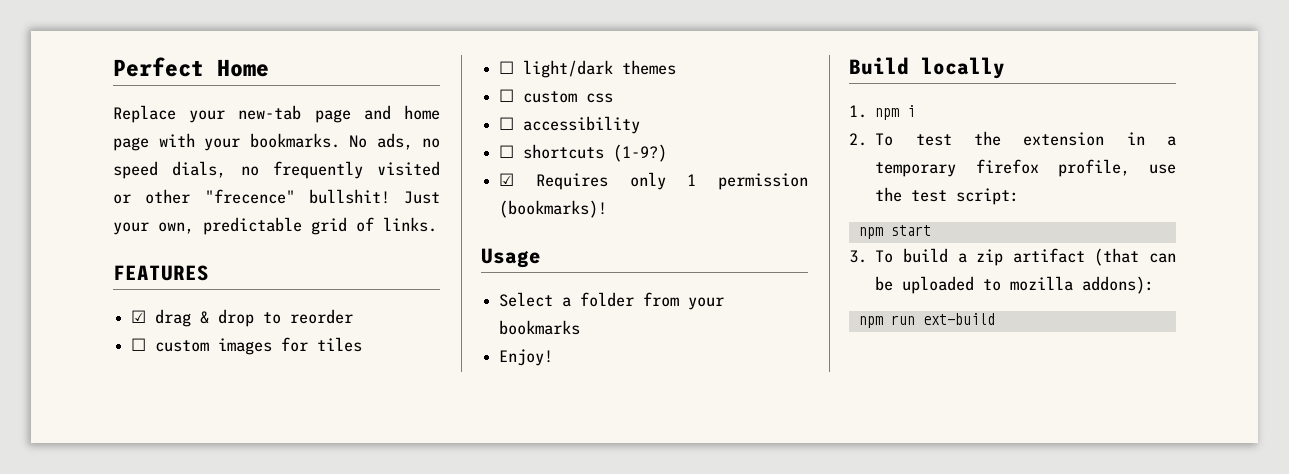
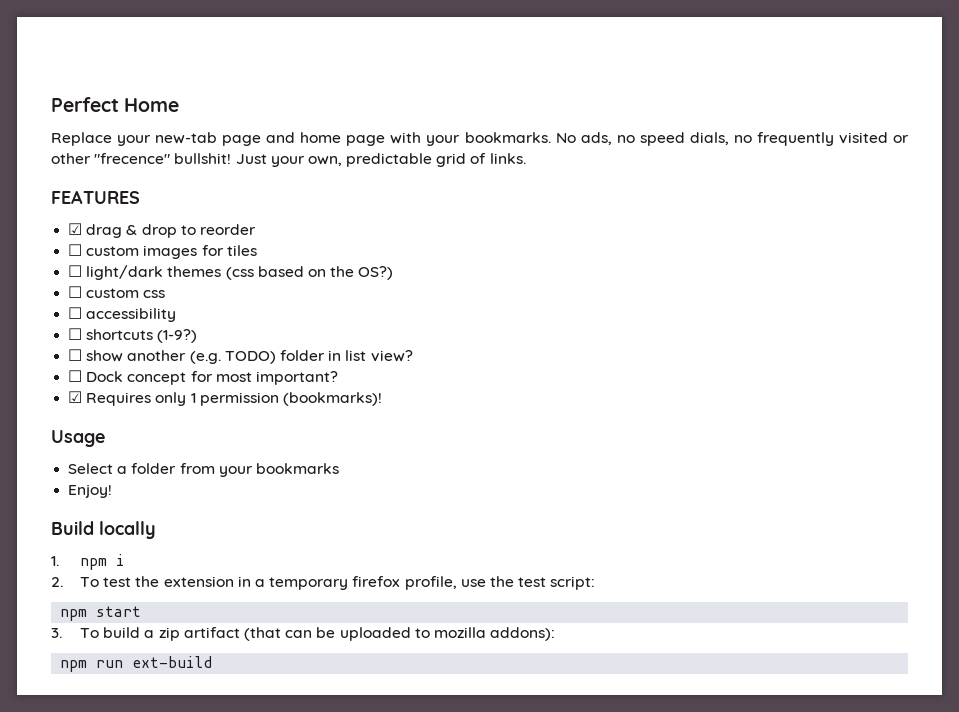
- ☐ light/dark themes
+ ☐ light/dark themes (css based on the OS?)
+ ☐ show another (e.g. TODO) folder in list view?
+ ☐ Dock concept for most important?

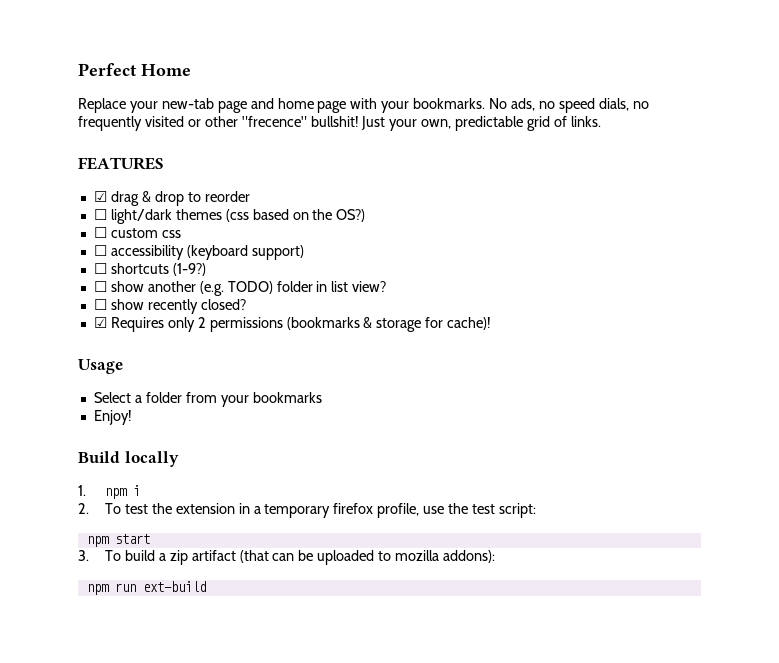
- ☐ custom images for tiles
- ☐ accessibility
+ ☐ accessibility (keyboard support)
- ☐ Dock concept for most important?
- ☑ Requires only 1 permission (bookmarks)!
+ ☐ show recently closed?
+ ☑ Requires only 2 permissions (bookmarks & storage for cache)!

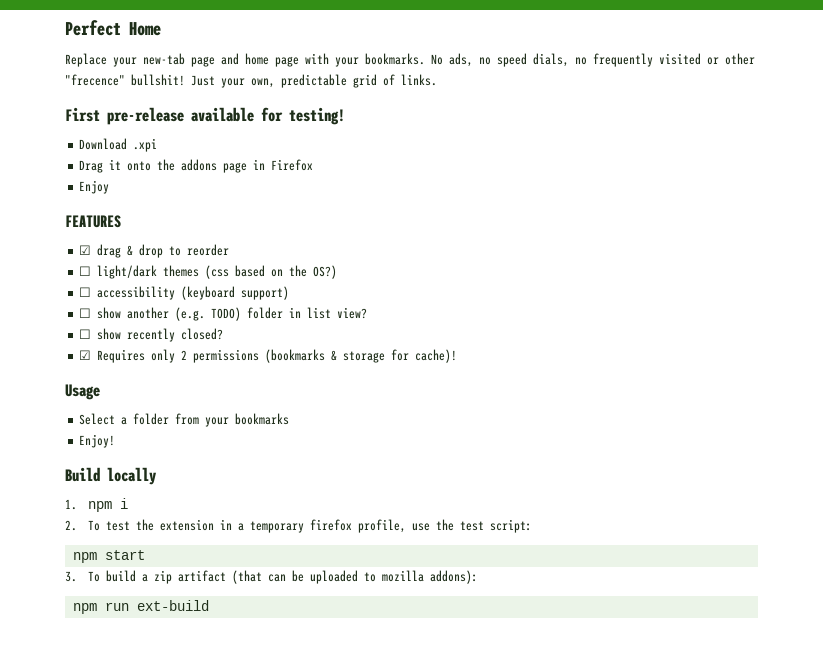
+ First pre-release available for testing!
+ Download .xpi
+ Drag it onto the addons page in Firefox
+ Enjoy
- ☐ custom css
- ☐ shortcuts (1-9?)

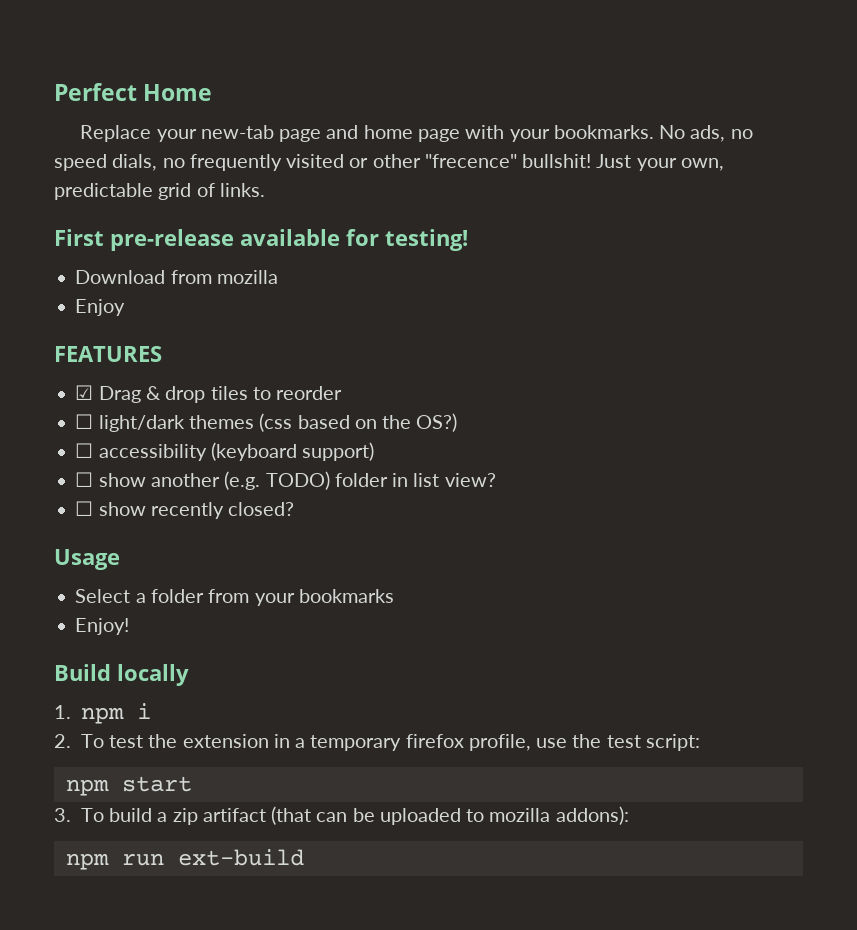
- Download .xpi
- Drag it onto the addons page in Firefox
+ Download from mozilla
- ☑ drag & drop to reorder
+ ☑ Drag & drop tiles to reorder
- ☑ Requires only 2 permissions (bookmarks & storage for cache)!

